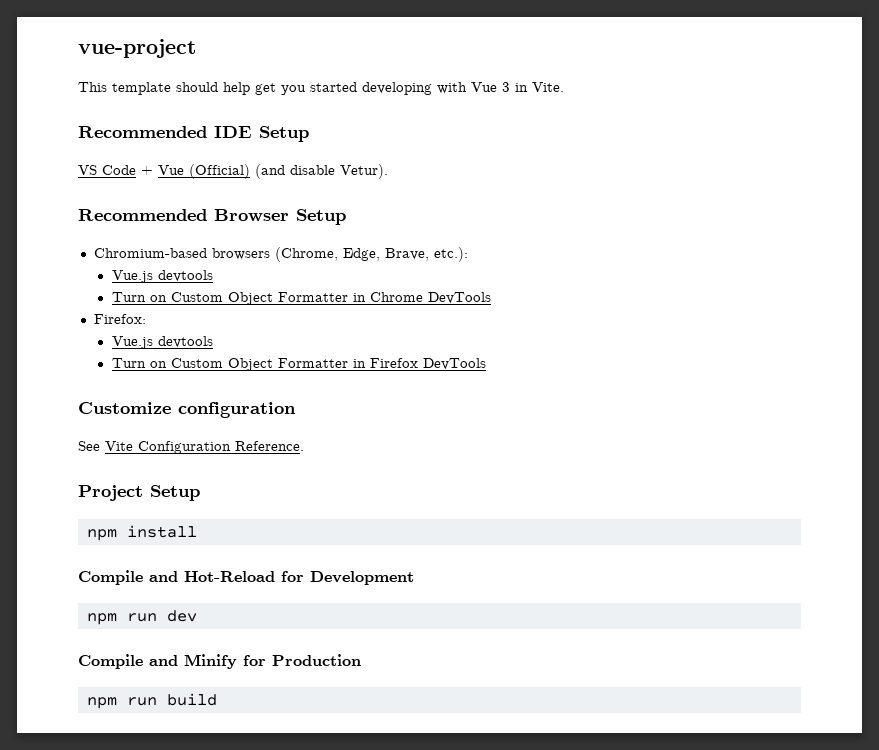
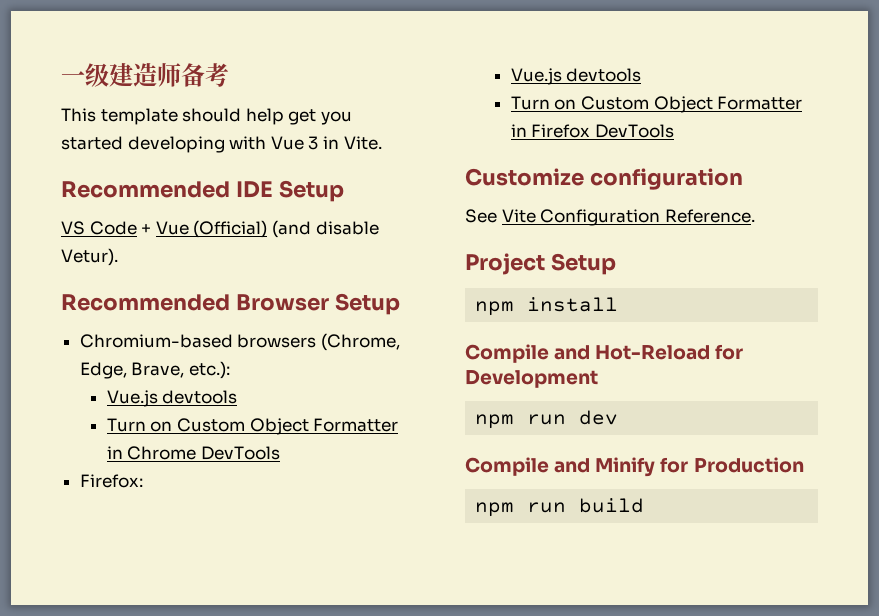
- vue-project
+ 一级建造师备考

